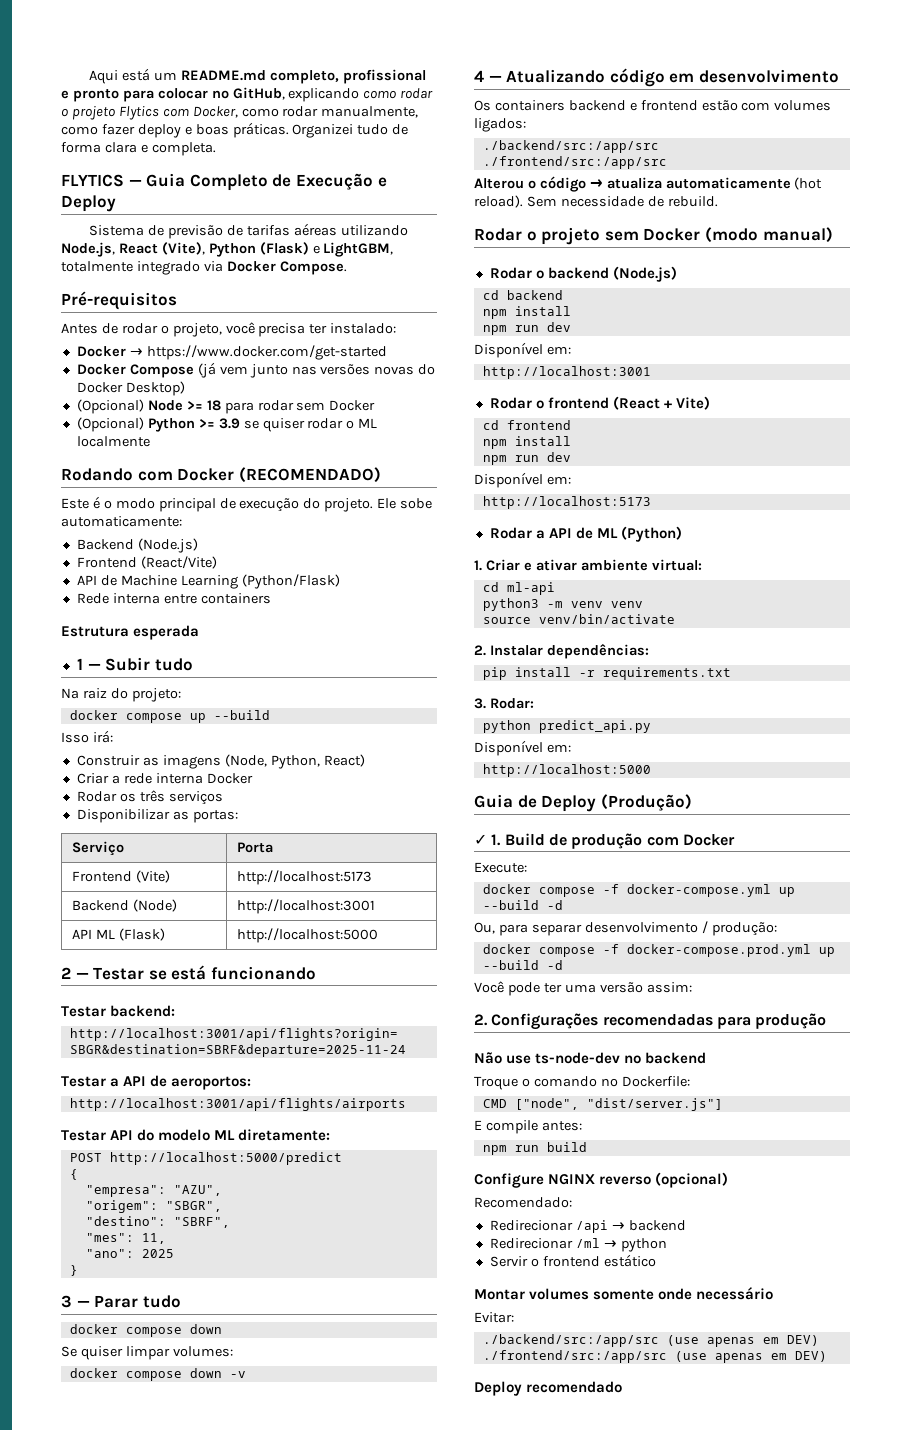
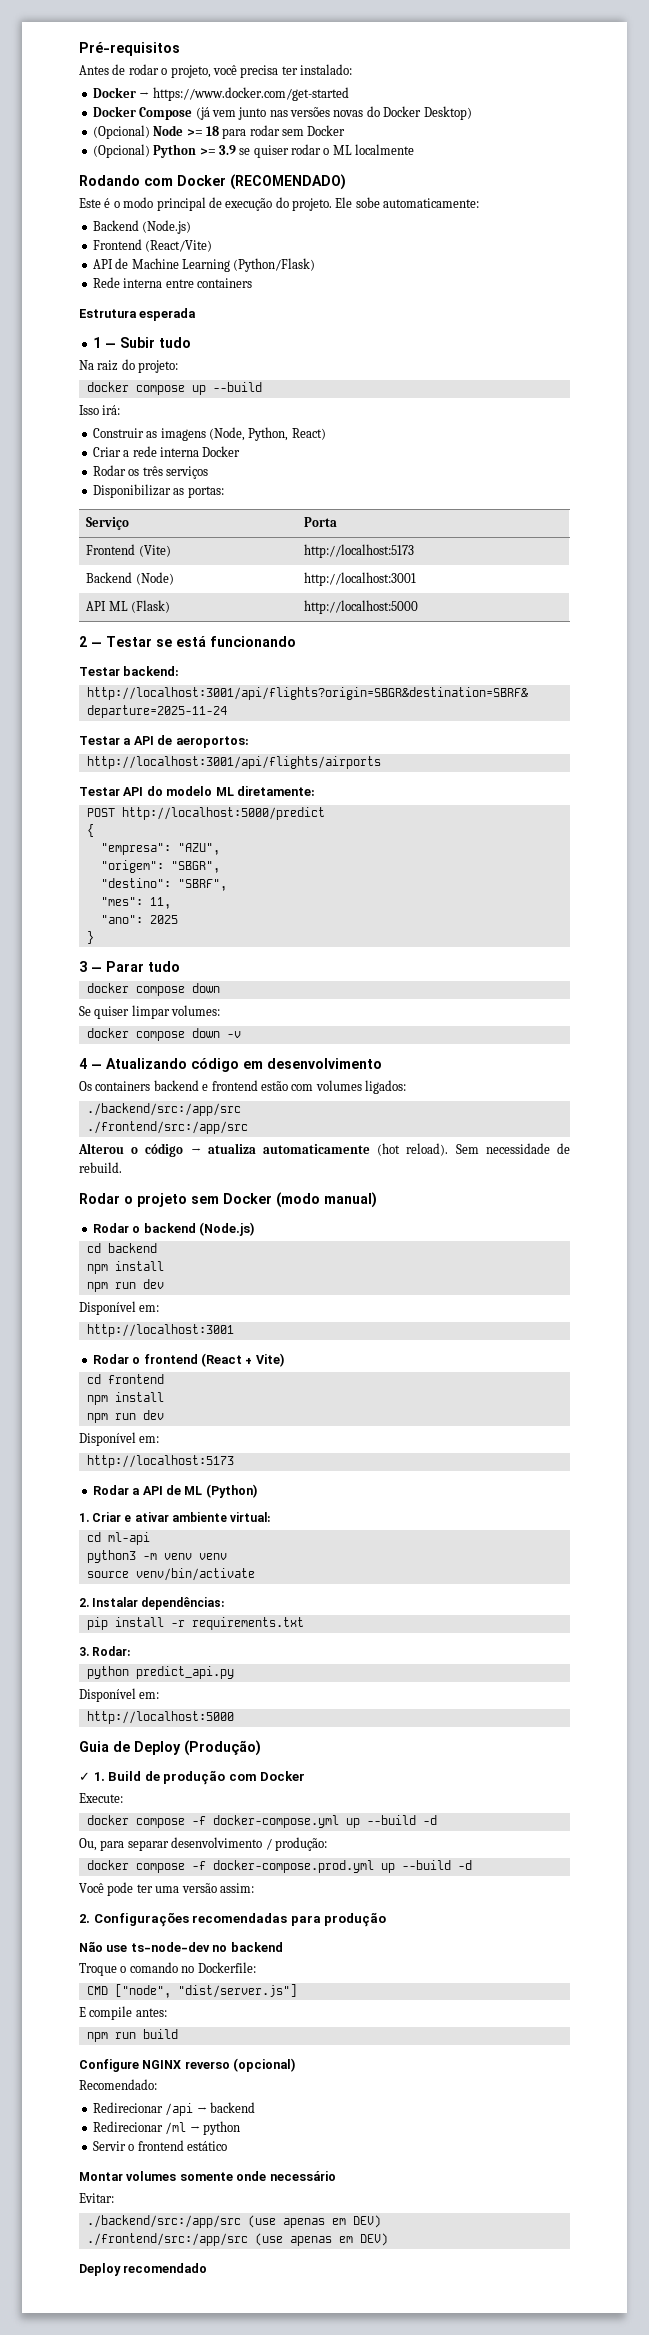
- Aqui está um README.md completo, profissional e pronto para colocar no GitHub, explicando como rodar o projeto Flytics com Docker, como rodar manualmente, como fazer deploy e boas práticas. Organizei tudo de forma clara e completa.
- FLYTICS — Guia Completo de Execução e Deploy
- Sistema de previsão de tarifas aéreas utilizando Node.js, React (Vite), Python (Flask) e LightGBM, totalmente integrado via Docker Compose.

